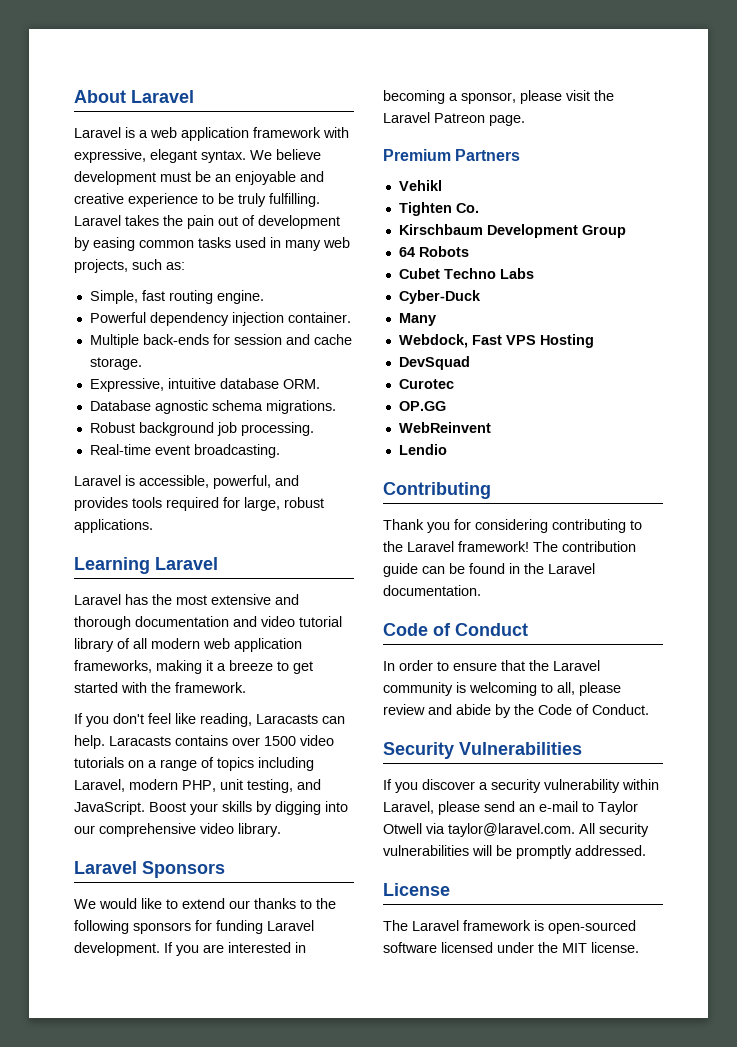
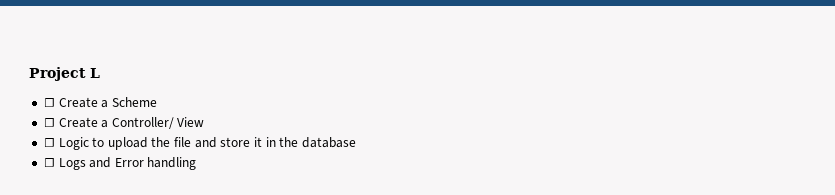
- About Laravel
- Laravel is a web application framework with expressive, elegant syntax. We believe development must be an enjoyable and creative experience to be truly fulfilling. Laravel takes the pain out of development by easing common tasks used in many web projects, such as:
- Simple, fast routing engine.
- Powerful dependency injection container.
- Multiple back-ends for session and cache storage.
- Expressive, intuitive database ORM.
- Database agnostic schema migrations.
- Robust background job processing.
- Real-time event broadcasting.
- Laravel is accessible, powerful, and provides tools required for large, robust applications.
- Learning Laravel
- Laravel has the most extensive and thorough documentation and video tutorial library of all modern web application frameworks, making it a breeze to get started with the framework.
- If you don't feel like reading, Laracasts can help. Laracasts contains over 1500 video tutorials on a range of topics including Laravel, modern PHP, unit testing, and JavaScript. Boost your skills by digging into our comprehensive video library.
- Laravel Sponsors
- We would like to extend our thanks to the following sponsors for funding Laravel development. If you are interested in becoming a sponsor, please visit the Laravel Patreon page.
- Premium Partners
- Vehikl
- Tighten Co.
- Kirschbaum Development Group
- 64 Robots
- Cubet Techno Labs
- Cyber-Duck
- Many
- Webdock, Fast VPS Hosting
- DevSquad
- Curotec
- OP.GG
- WebReinvent
- Lendio
- Contributing
- Thank you for considering contributing to the Laravel framework! The contribution guide can be found in the Laravel documentation.
- Code of Conduct
- In order to ensure that the Laravel community is welcoming to all, please review and abide by the Code of Conduct.
- Security Vulnerabilities
- If you discover a security vulnerability within Laravel, please send an e-mail to Taylor Otwell via taylor@laravel.com. All security vulnerabilities will be promptly addressed.
- License
- The Laravel framework is open-sourced software licensed under the MIT license.
+ Project L
+ ☐ Create a Scheme
+ ☐ Create a Controller/ View
+ ☐ Logic to upload the file and store it in the database
+ ☐ Logs and Error handling

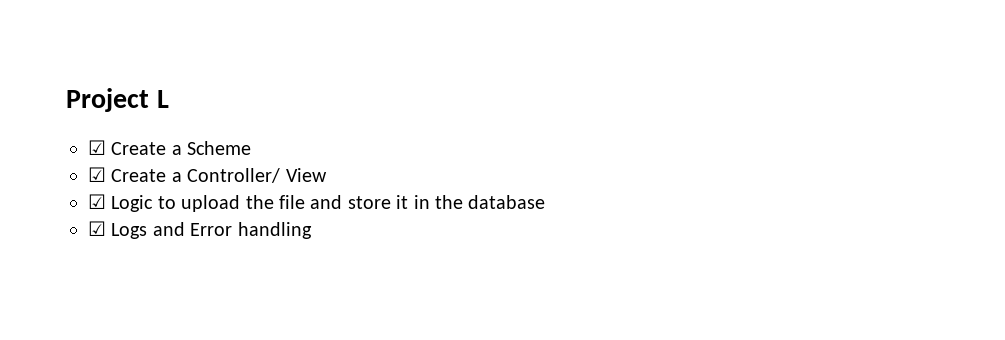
- ☐ Create a Scheme
+ ☑ Create a Scheme
- ☐ Create a Controller/ View
+ ☑ Create a Controller/ View
- ☐ Logic to upload the file and store it in the database
+ ☑ Logic to upload the file and store it in the database
- ☐ Logs and Error handling
+ ☑ Logs and Error handling

